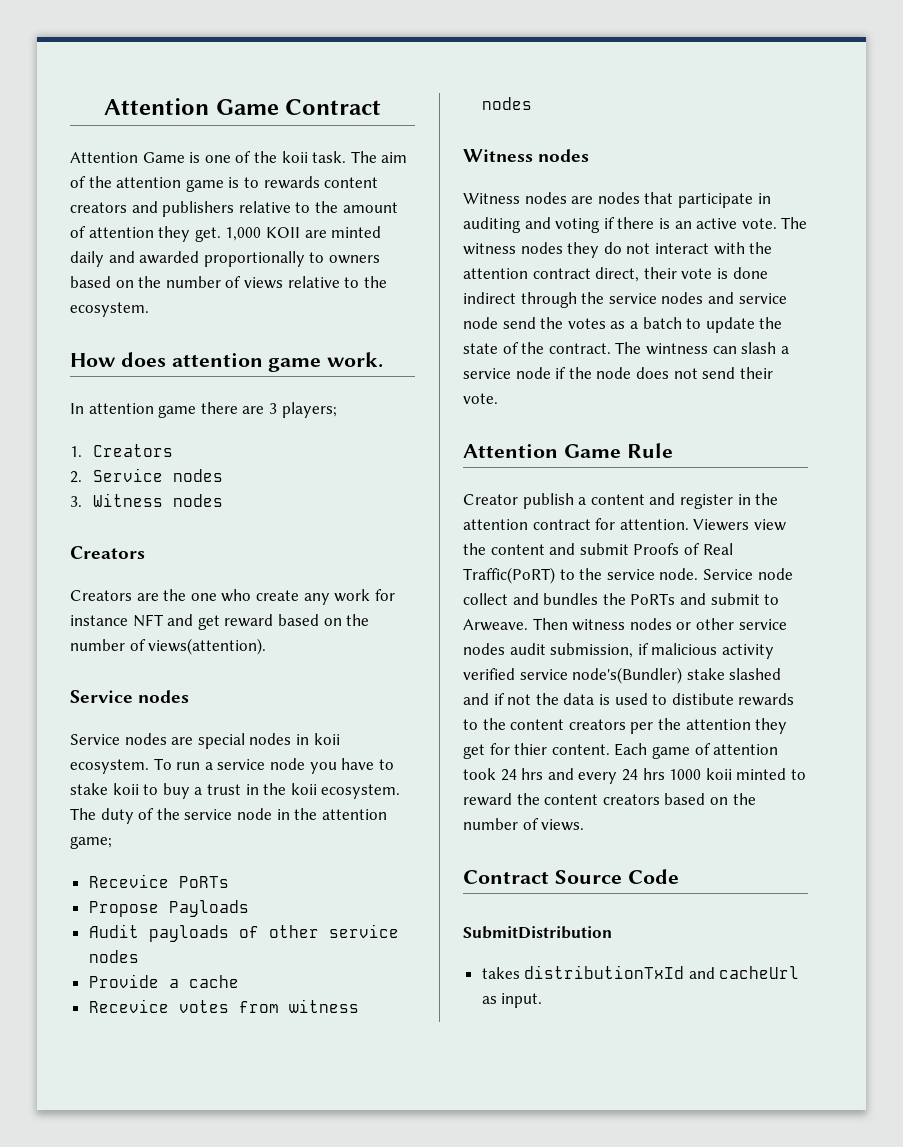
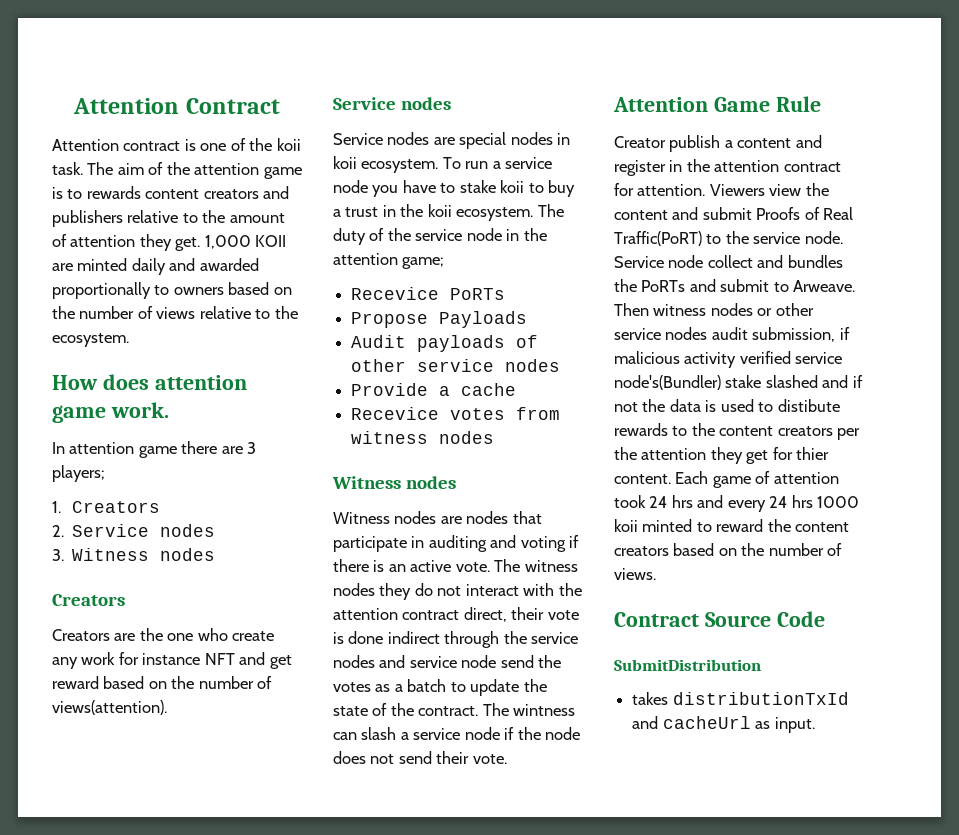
- Attention Game Contract
+ Attention Contract
- Attention Game is one of the koii task.
+ Attention contract is one of the koii task.

